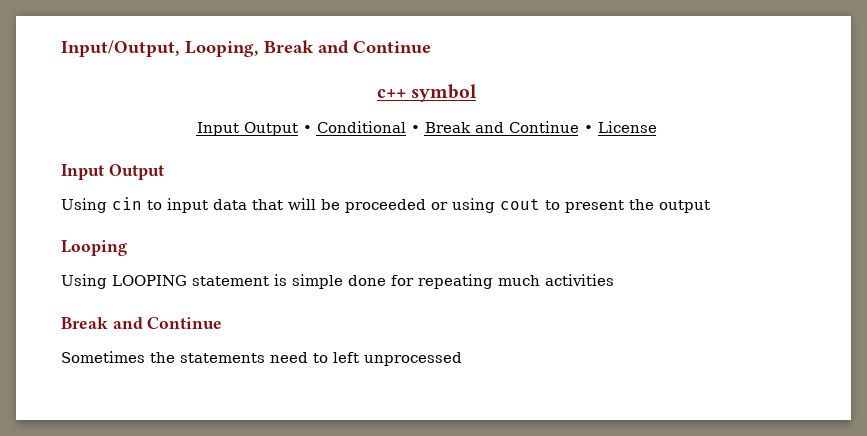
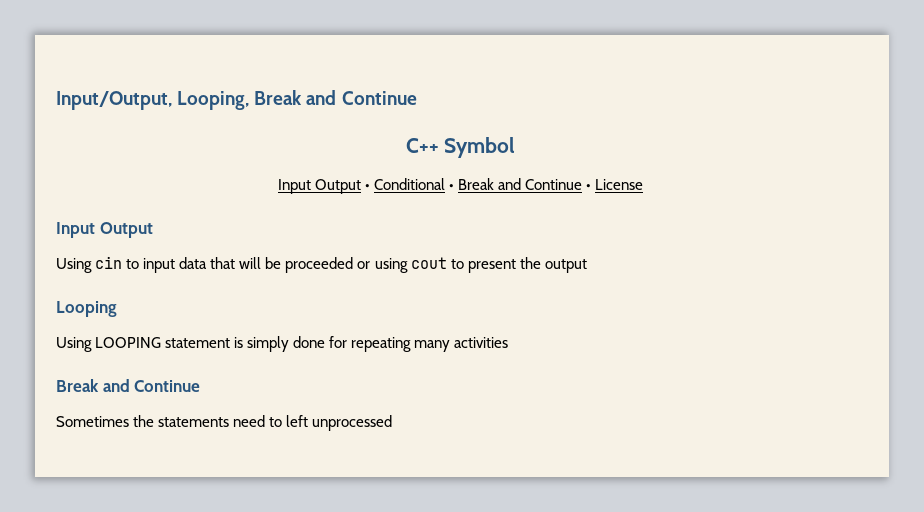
- c++ symbol
+ C++ Symbol
- Using LOOPING statement is simple done for repeating much activities
+ Using LOOPING statement is simply done for repeating many activities

